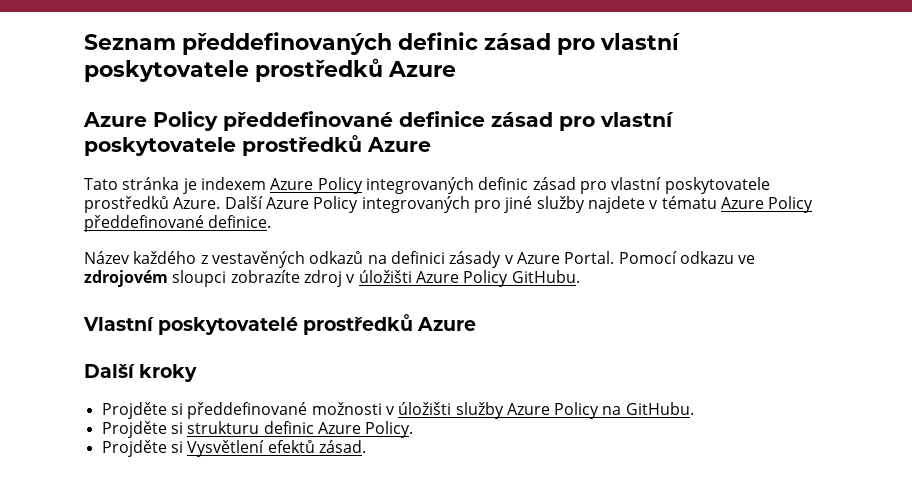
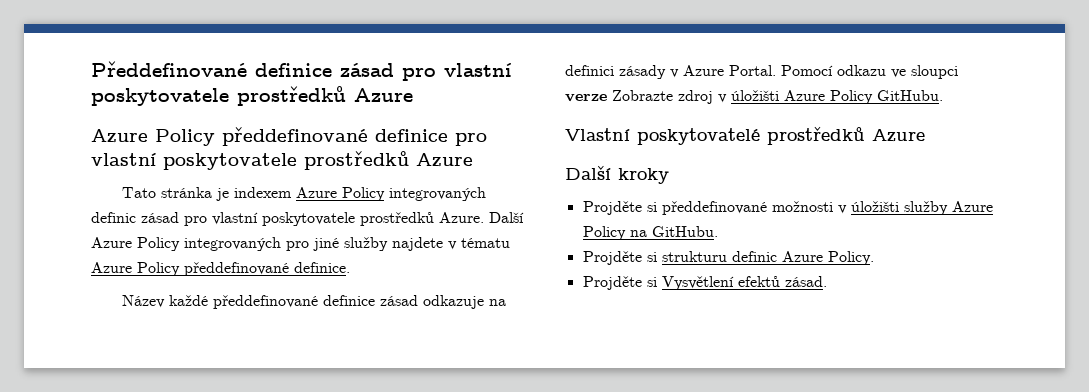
- Seznam předdefinovaných definic zásad pro vlastní poskytovatele prostředků Azure
+ Předdefinované definice zásad pro vlastní poskytovatele prostředků Azure
- Azure Policy předdefinované definice zásad pro vlastní poskytovatele prostředků Azure
+ Azure Policy předdefinované definice pro vlastní poskytovatele prostředků Azure
- Název každého z vestavěných odkazů na definici zásady v Azure Portal.
+ Název každé předdefinované definice zásad odkazuje na definici zásady v Azure Portal.
- Pomocí odkazu ve zdrojovém sloupci zobrazíte zdroj v úložišti Azure Policy GitHubu.
+ Pomocí odkazu ve sloupci verze Zobrazte zdroj v úložišti Azure Policy GitHubu.

